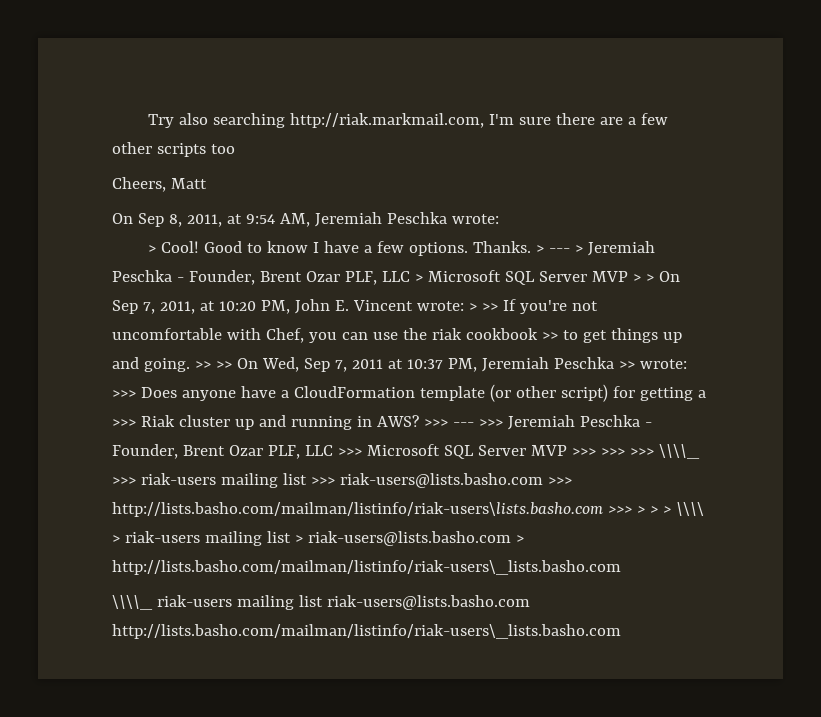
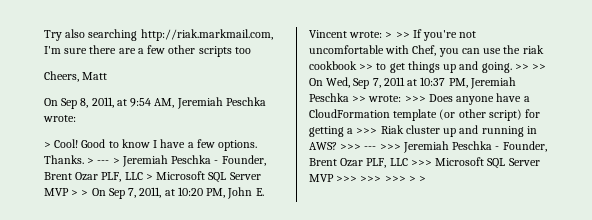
- >>> --- >>> Jeremiah Peschka - Founder, Brent Ozar PLF, LLC >>> Microsoft SQL Server MVP >>> >>> >>> \\\\_ >>> riak-users mailing list >>> riak-users@lists.basho.com >>> http://lists.basho.com/mailman/listinfo/riak-users\lists.basho.com >>> > > > \\\\ > riak-users mailing list > riak-users@lists.basho.com > http://lists.basho.com/mailman/listinfo/riak-users\_lists.basho.com
- \\\\_ riak-users mailing list riak-users@lists.basho.com http://lists.basho.com/mailman/listinfo/riak-users\_lists.basho.com
+ >>> --- >>> Jeremiah Peschka - Founder, Brent Ozar PLF, LLC >>> Microsoft SQL Server MVP >>> >>> >>> > >

